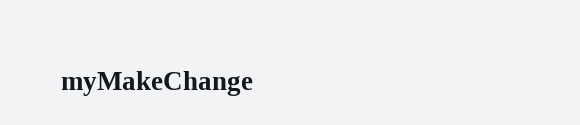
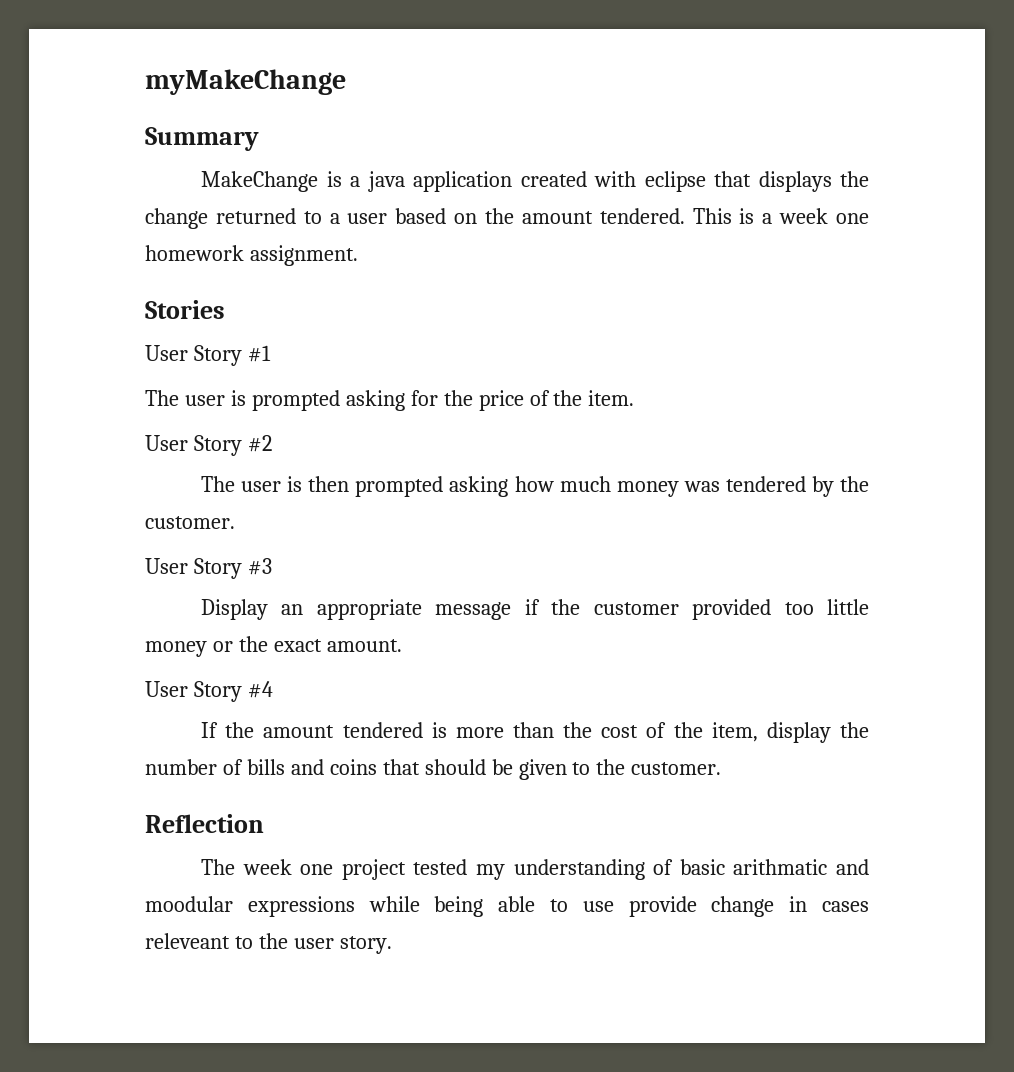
+ Summary
+ MakeChange is a java application created with eclipse that displays the change returned to a user based on the amount tendered. This is a week one homework assignment.
+ Stories
+ User Story #1
+ The user is prompted asking for the price of the item.
+ User Story #2
+ The user is then prompted asking how much money was tendered by the customer.
+ User Story #3
+ Display an appropriate message if the customer provided too little money or the exact amount.
+ User Story #4
+ If the amount tendered is more than the cost of the item, display the number of bills and coins that should be given to the customer.
+ Reflection
+ The week one project tested my understanding of basic arithmatic and moodular expressions while being able to use provide change in cases releveant to the user story.

